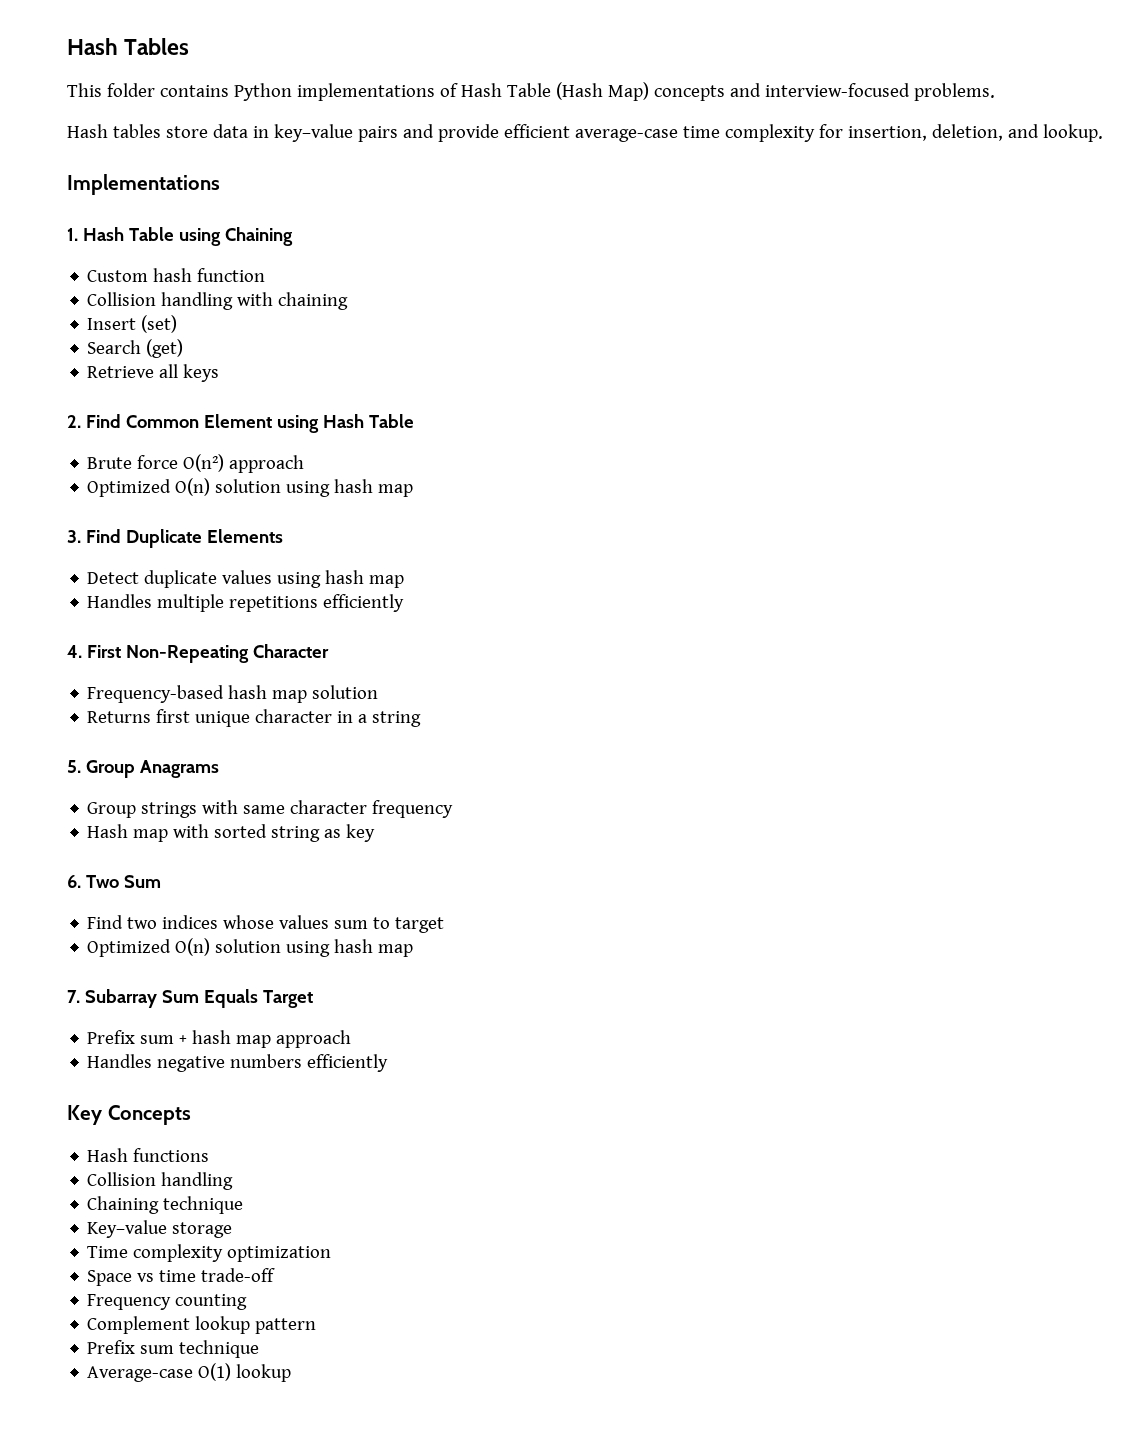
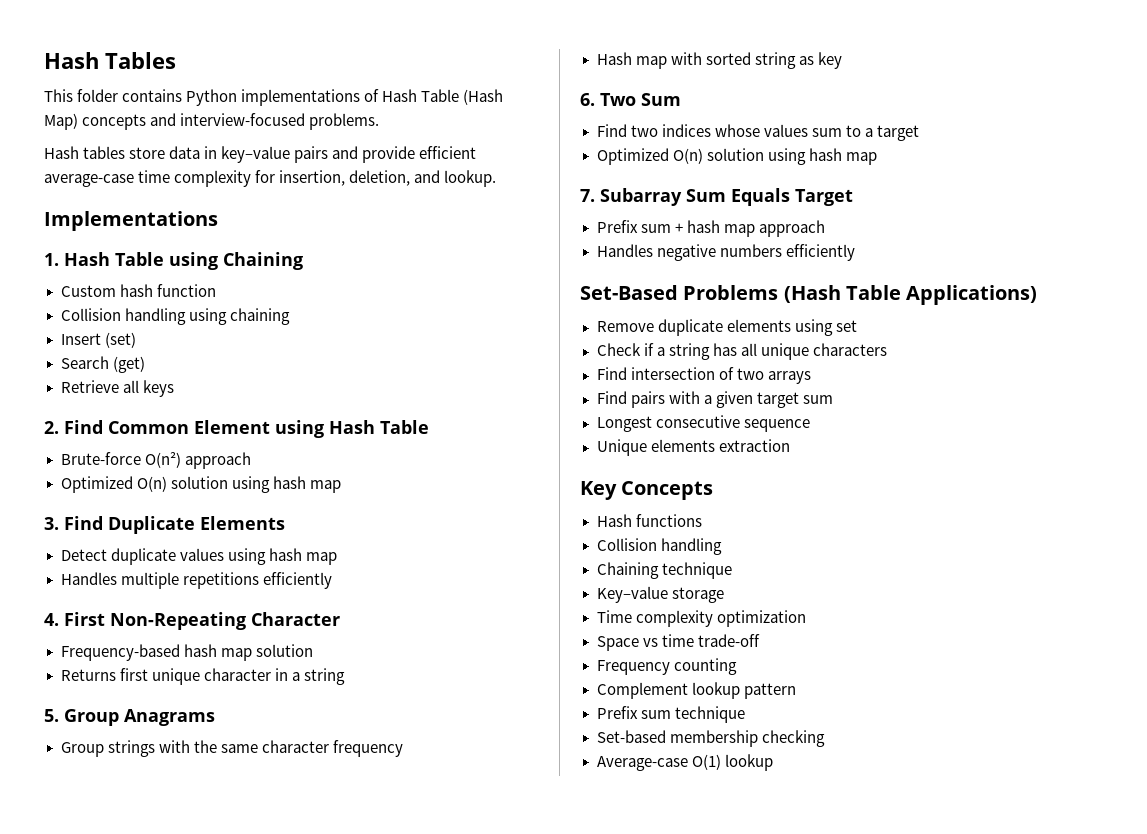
- Collision handling with chaining
+ Collision handling using chaining
- Brute force O(n²) approach
+ Brute-force O(n²) approach
- Group strings with same character frequency
+ Group strings with the same character frequency
- Find two indices whose values sum to target
+ Find two indices whose values sum to a target
+ Set-Based Problems (Hash Table Applications)
+ Remove duplicate elements using set
+ Check if a string has all unique characters
+ Find intersection of two arrays
+ Find pairs with a given target sum
+ Longest consecutive sequence
+ Unique elements extraction
+ Set-based membership checking

